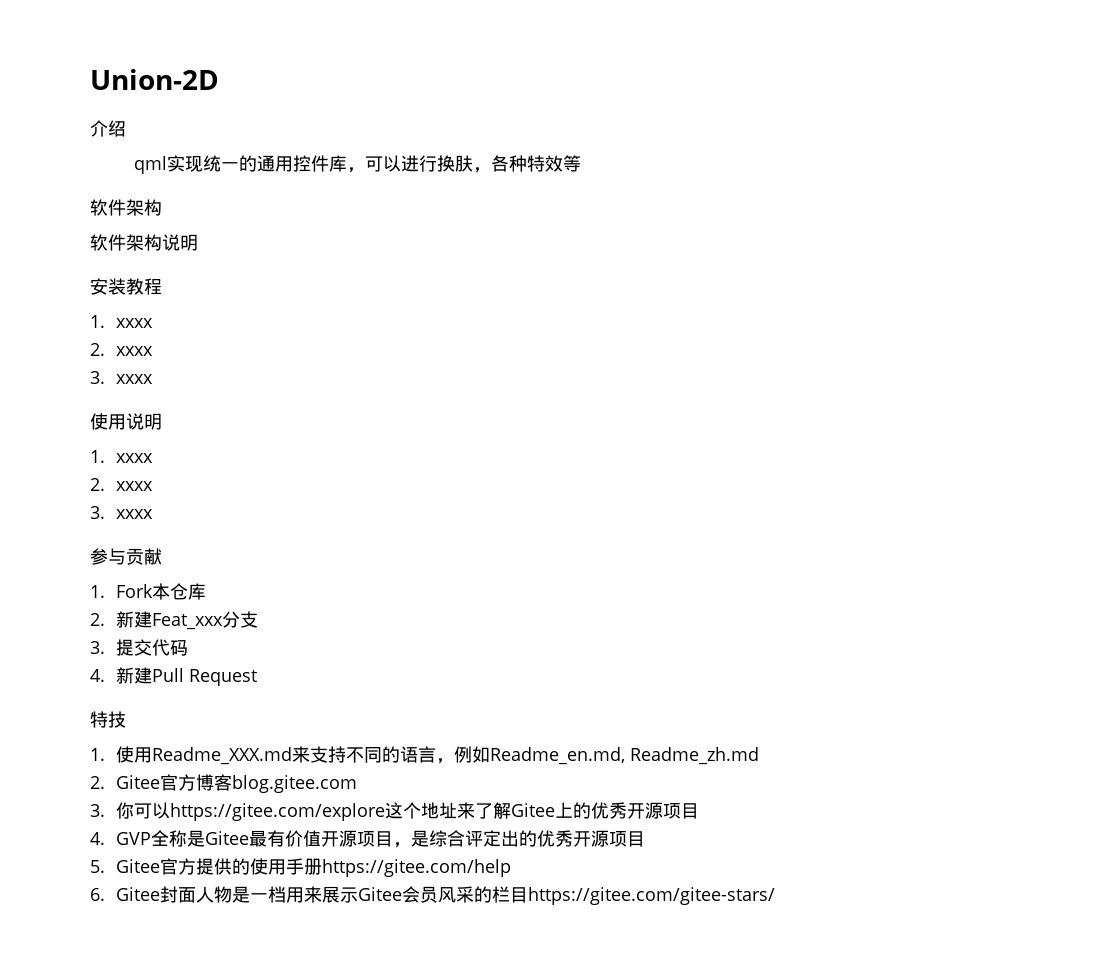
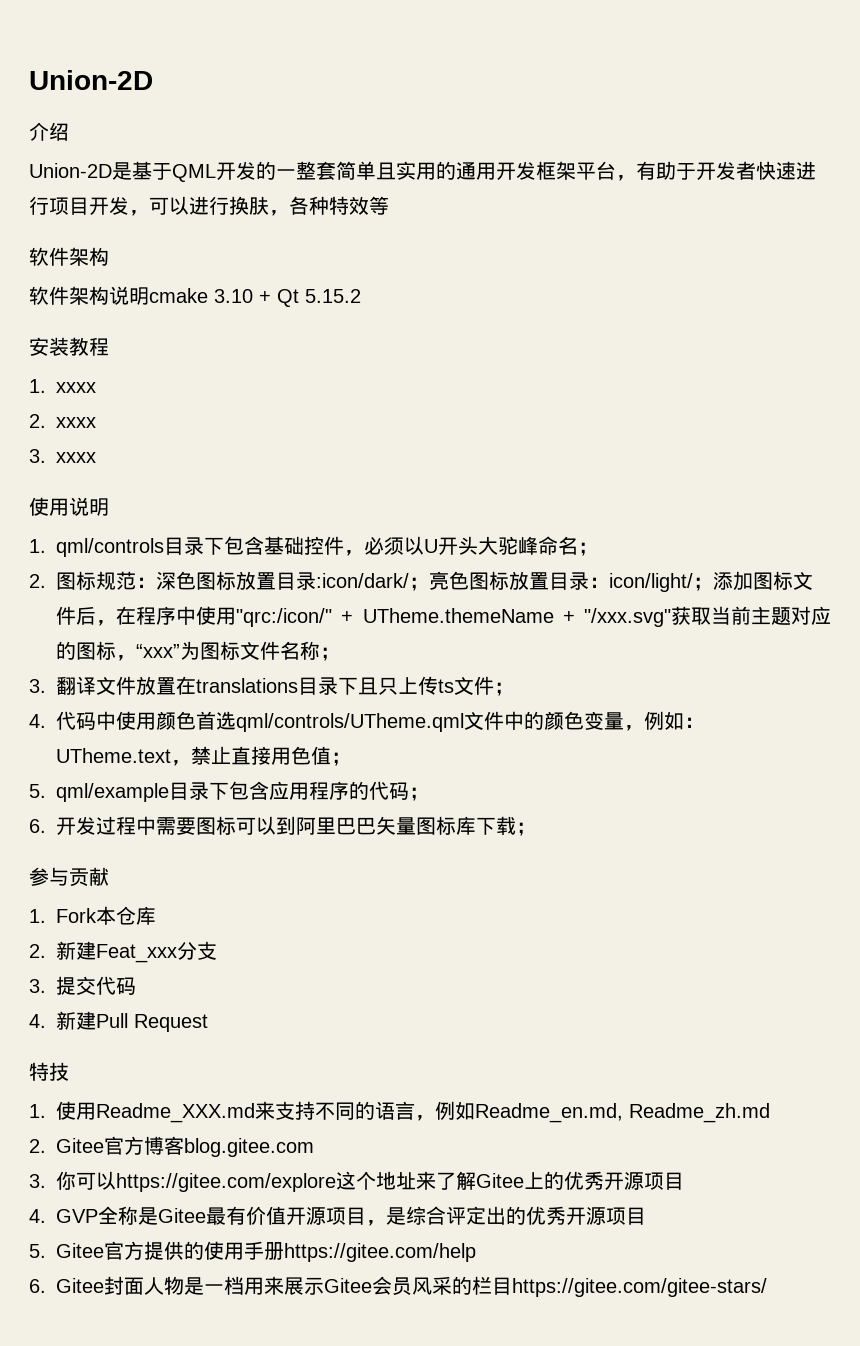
- qml实现统一的通用控件库，可以进行换肤，各种特效等
+ Union-2D是基于QML开发的一整套简单且实用的通用开发框架平台，有助于开发者快速进行项目开发，可以进行换肤，各种特效等
- 软件架构说明
+ 软件架构说明cmake 3.10 + Qt 5.15.2
  使用说明
- 1. xxxx
- 2. xxxx
- 3. xxxx
+ 1. qml/controls目录下包含基础控件，必须以U开头大驼峰命名；
+ 2.图标规范：深色图标放置目录:icon/dark/；亮色图标放置目录：icon/light/；添加图标文件后，在程序中使用"qrc:/icon/" + UTheme.themeName + "/xxx.svg"获取当前主题对应的图标，“xxx”为图标文件名称；
+ 3.翻译文件放置在translations目录下且只上传ts文件；
+ 4.代码中使用颜色首选qml/controls/UTheme.qml文件中的颜色变量，例如：UTheme.text，禁止直接用色值；
+ 5. qml/example目录下包含应用程序的代码；
+ 6.开发过程中需要图标可以到阿里巴巴矢量图标库下载；

